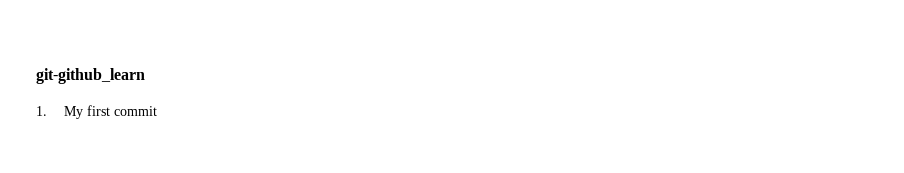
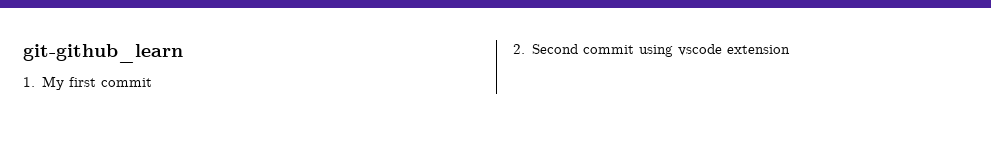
+ 2. Second commit using vscode extension

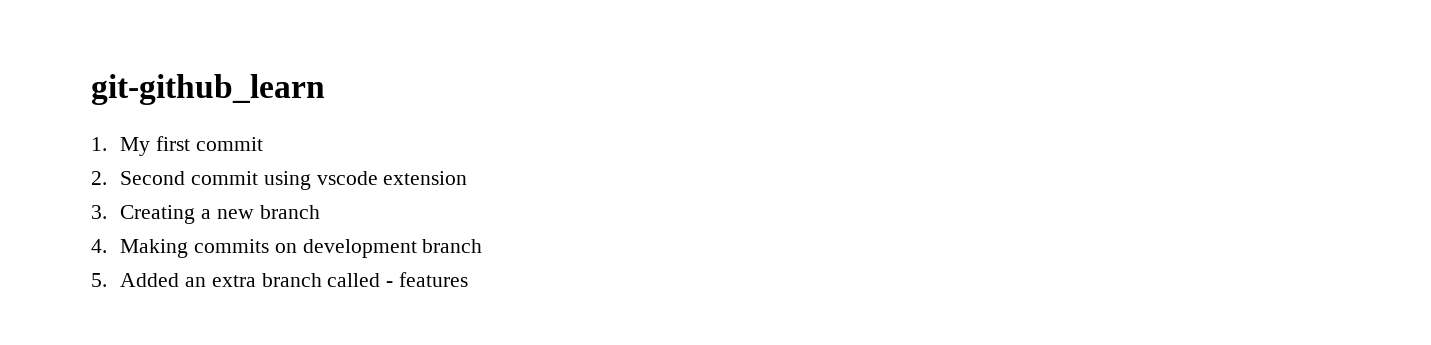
+ 3. Creating a new branch
+ 4. Making commits on development branch
+ 5. Added an extra branch called - features

